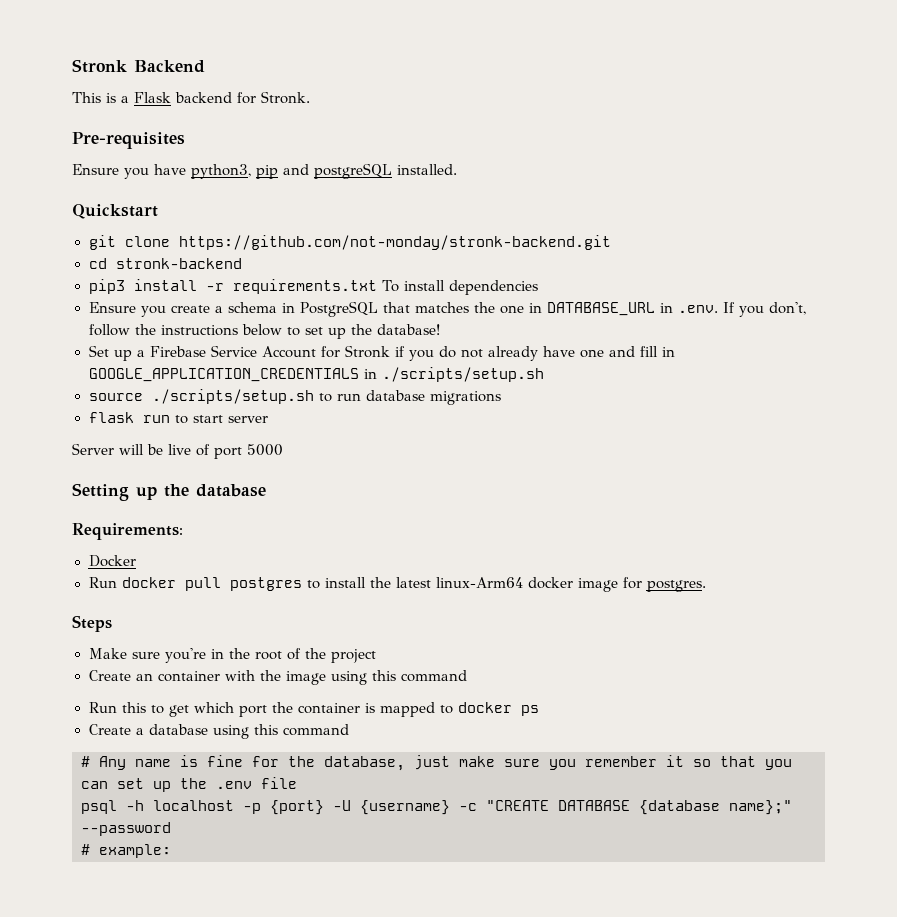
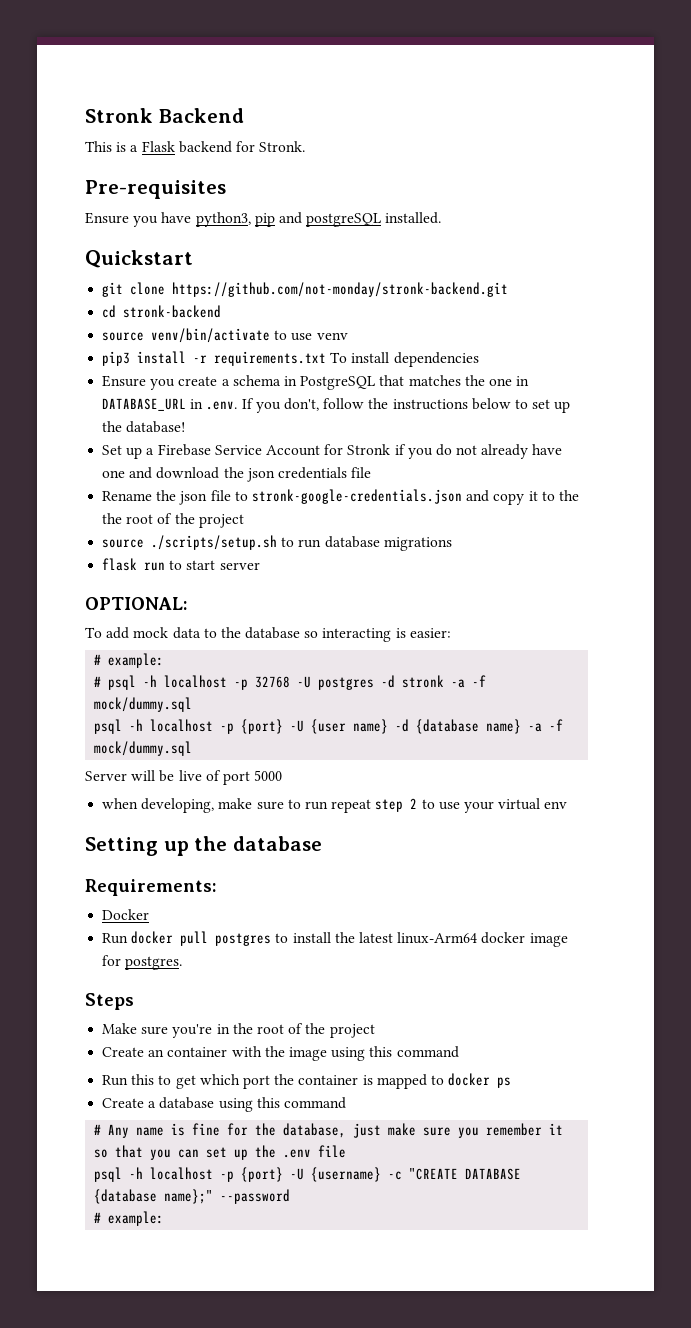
+ source venv/bin/activate to use venv
- Set up a Firebase Service Account for Stronk if you do not already have one and fill in GOOGLE_APPLICATION_CREDENTIALS in ./scripts/setup.sh
+ Set up a Firebase Service Account for Stronk if you do not already have one and download the json credentials file
+ Rename the json file to stronk-google-credentials.json and copy it to the the root of the project
+ OPTIONAL:
+ To add mock data to the database so interacting is easier:
+ # example:
+ # psql -h localhost -p 32768 -U postgres -d stronk -a -f mock/dummy.sql
+ psql -h localhost -p {port} -U {user name} -d {database name} -a -f mock/dummy.sql
+ when developing, make sure to run repeat step 2 to use your virtual env

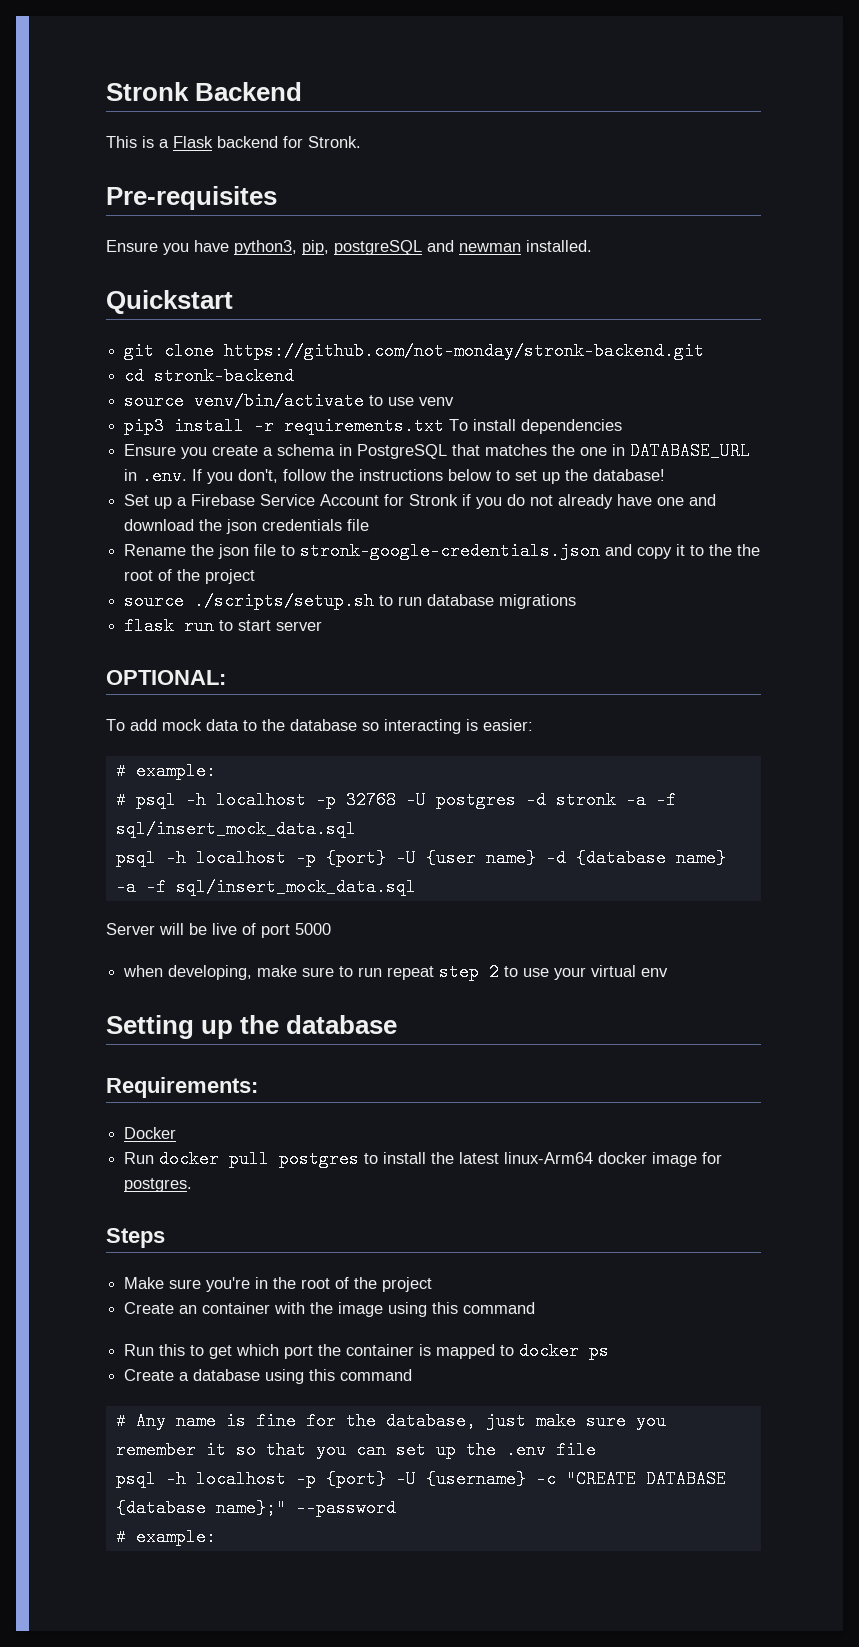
- Ensure you have python3, pip and postgreSQL installed.
+ Ensure you have python3, pip, postgreSQL and newman installed.
- # psql -h localhost -p 32768 -U postgres -d stronk -a -f mock/dummy.sql
+ # psql -h localhost -p 32768 -U postgres -d stronk -a -f sql/insert_mock_data.sql
- psql -h localhost -p {port} -U {user name} -d {database name} -a -f mock/dummy.sql
+ psql -h localhost -p {port} -U {user name} -d {database name} -a -f sql/insert_mock_data.sql

